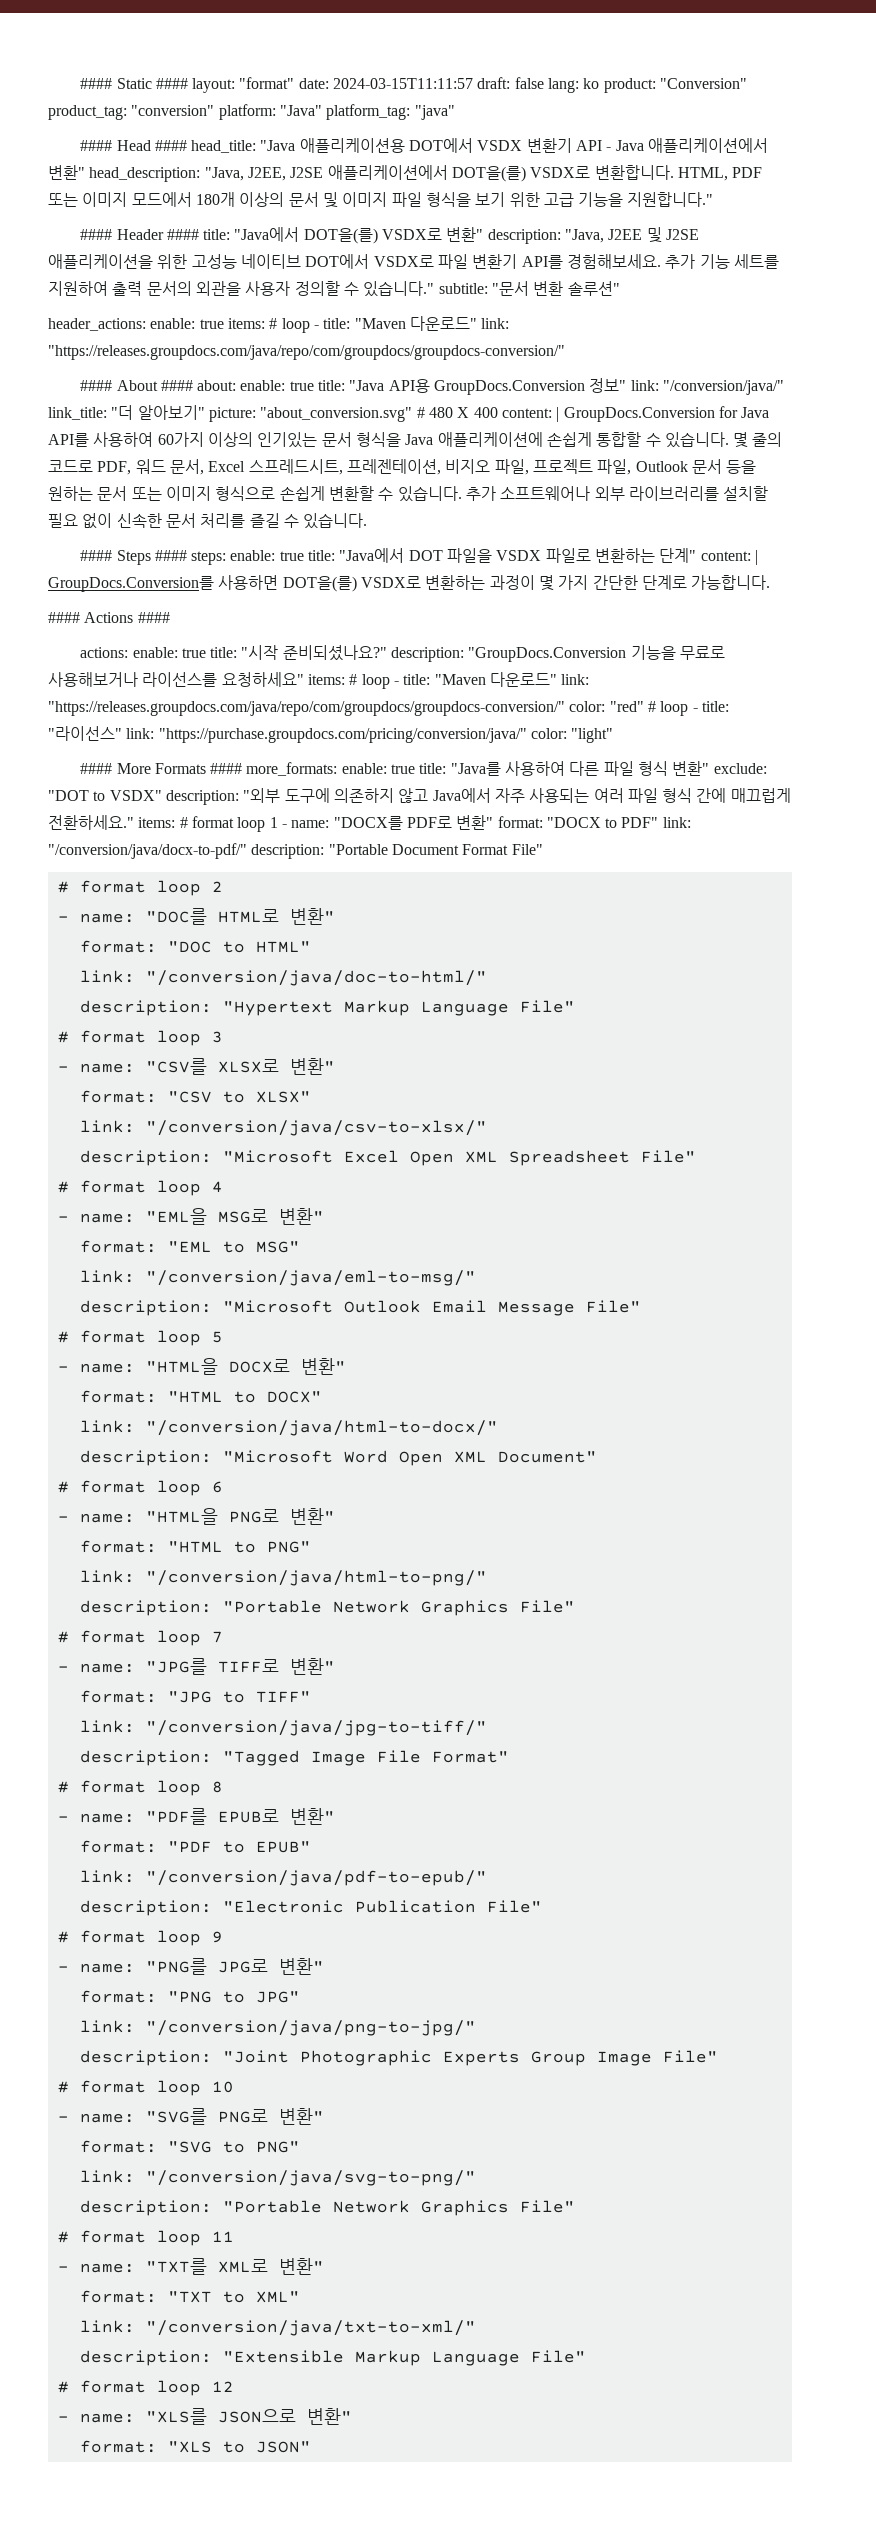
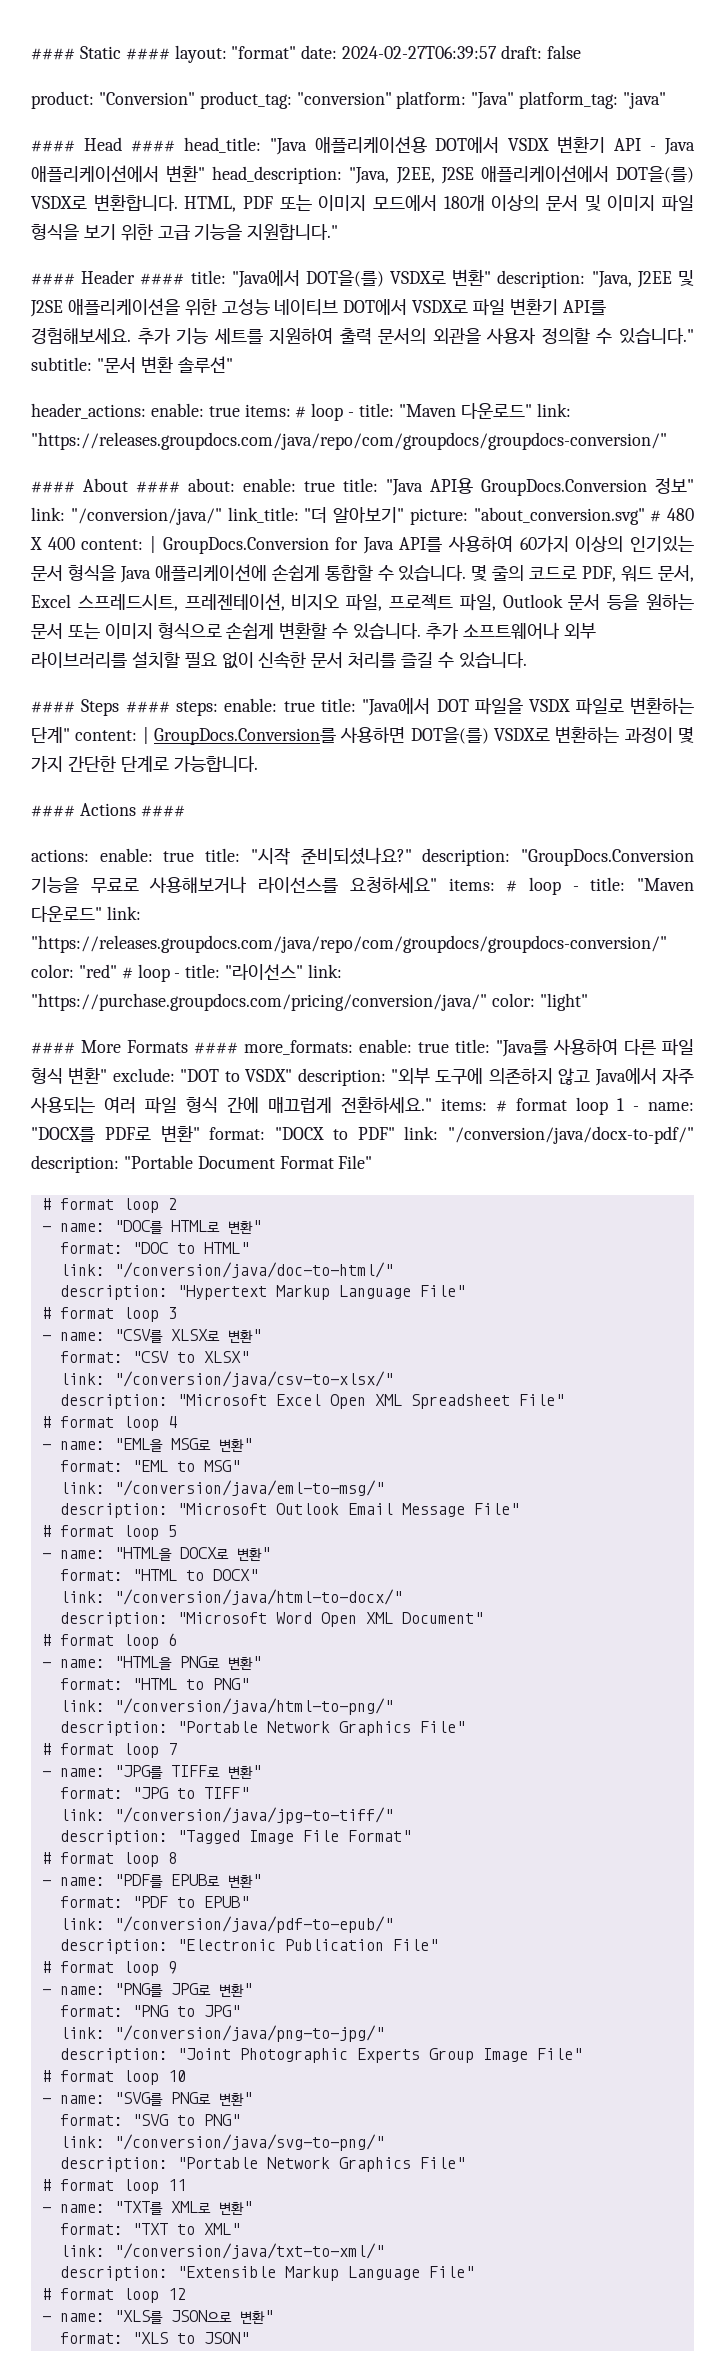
- #### Static #### layout: "format" date: 2024-03-15T11:11:57 draft: false lang: ko product: "Conversion" product_tag: "conversion" platform: "Java" platform_tag: "java"
+ #### Static #### layout: "format" date: 2024-02-27T06:39:57 draft: false
+ product: "Conversion" product_tag: "conversion" platform: "Java" platform_tag: "java"

